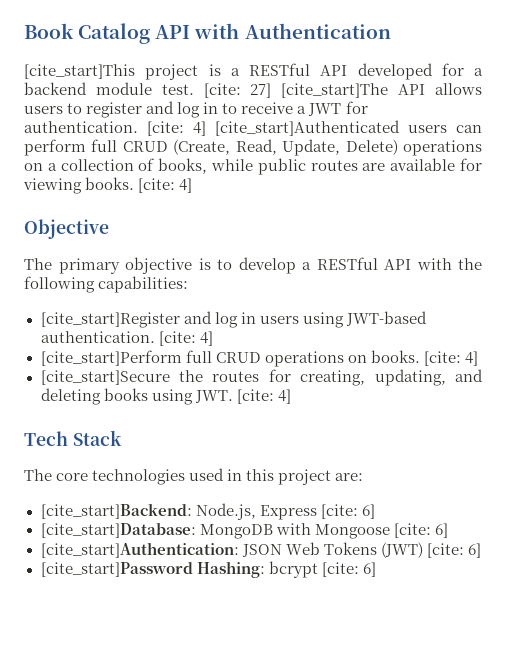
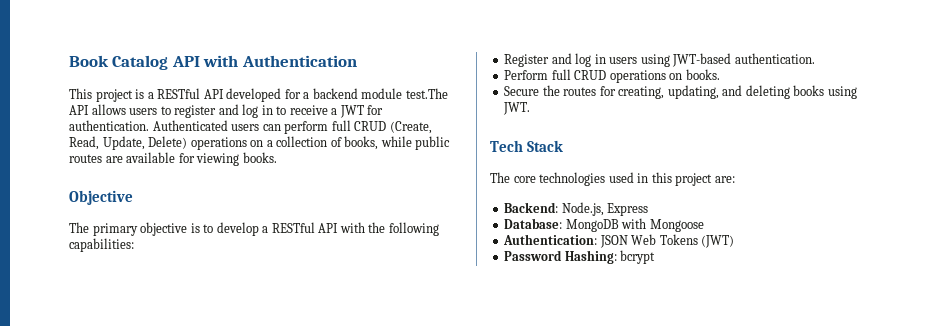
- [cite_start]This project is a RESTful API developed for a backend module test. [cite: 27] [cite_start]The API allows users to register and log in to receive a JWT for authentication.
+ This project is a RESTful API developed for a backend module test.The API allows users to register and log in to receive a JWT for authentication.
- [cite: 4] [cite_start]Authenticated users can perform full CRUD (Create, Read, Update, Delete) operations on a collection of books, while public routes are available for viewing books. [cite: 4]
+ Authenticated users can perform full CRUD (Create, Read, Update, Delete) operations on a collection of books, while public routes are available for viewing books.
- [cite_start]Register and log in users using JWT-based authentication. [cite: 4]
- [cite_start]Perform full CRUD operations on books. [cite: 4]
- [cite_start]Secure the routes for creating, updating, and deleting books using JWT. [cite: 4]
+ Register and log in users using JWT-based authentication.
+ Perform full CRUD operations on books.
+ Secure the routes for creating, updating, and deleting books using JWT.
- [cite_start]Backend: Node.js, Express [cite: 6]
- [cite_start]Database: MongoDB with Mongoose [cite: 6]
- [cite_start]Authentication: JSON Web Tokens (JWT) [cite: 6]
- [cite_start]Password Hashing: bcrypt [cite: 6]
+ Backend: Node.js, Express
+ Database: MongoDB with Mongoose
+ Authentication: JSON Web Tokens (JWT)
+ Password Hashing: bcrypt

